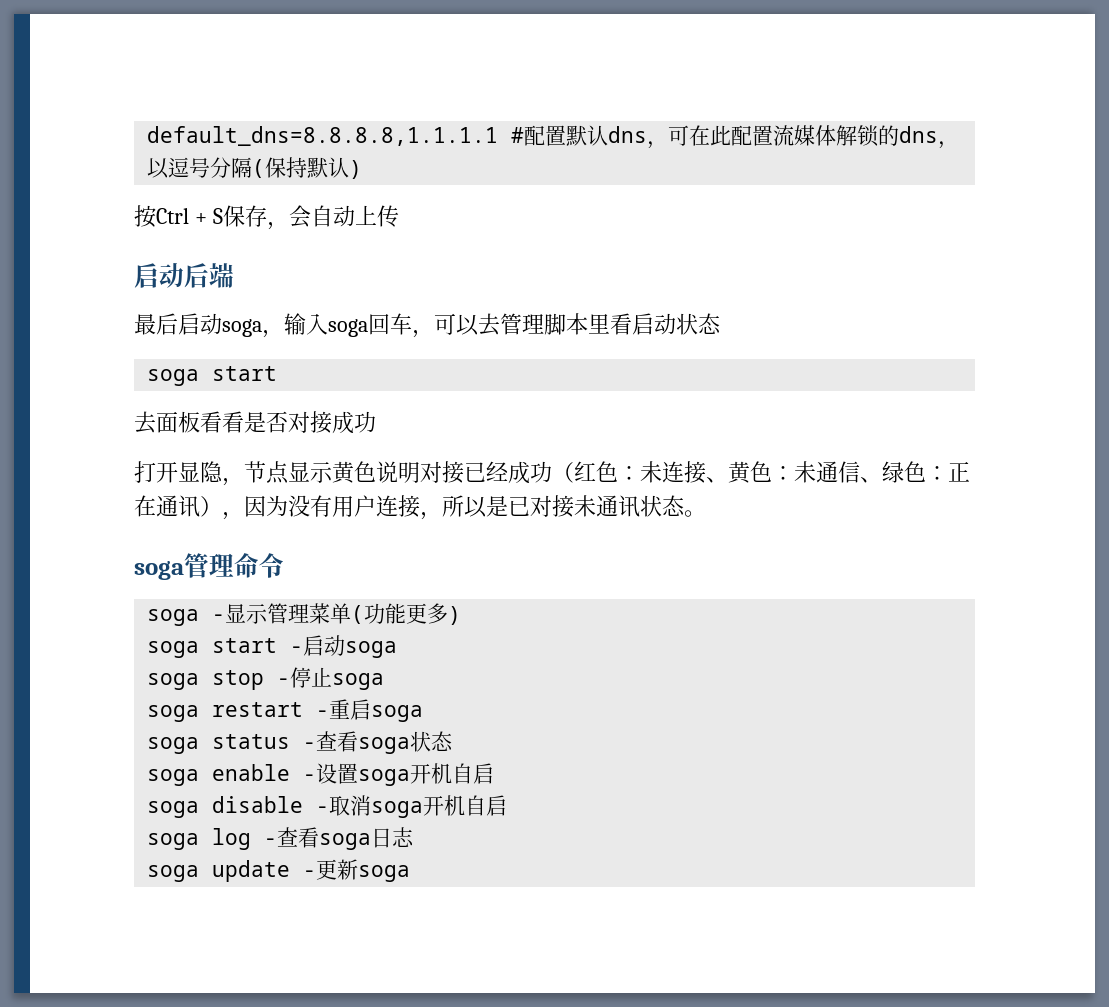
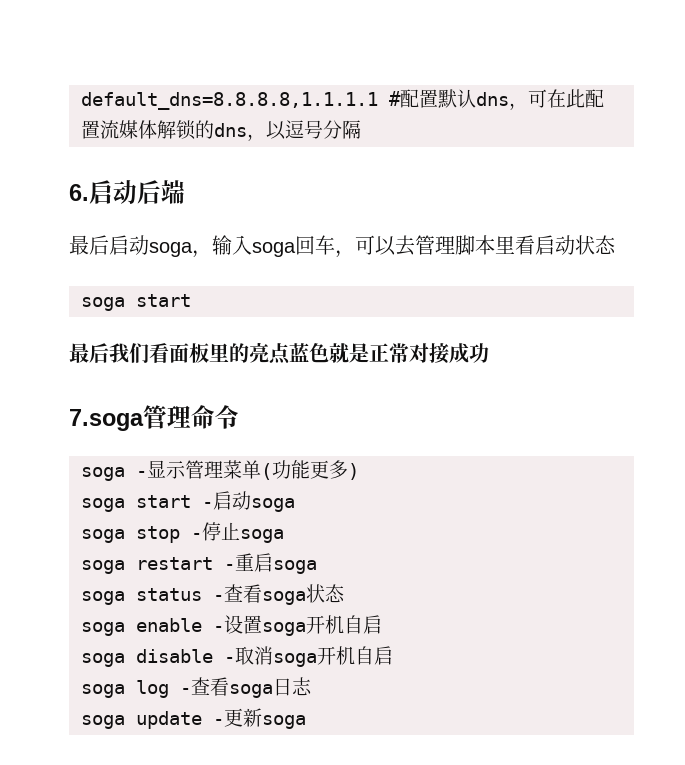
- default_dns=8.8.8.8,1.1.1.1 #配置默认dns，可在此配置流媒体解锁的dns，以逗号分隔(保持默认)
- 按Ctrl + S保存，会自动上传
- 启动后端
+ default_dns=8.8.8.8,1.1.1.1 #配置默认dns，可在此配置流媒体解锁的dns，以逗号分隔
+ 6.启动后端
- 去面板看看是否对接成功
- 打开显隐，节点显示黄色说明对接已经成功（红色：未连接、黄色：未通信、绿色：正在通讯），因为没有用户连接，所以是已对接未通讯状态。
- soga管理命令
+ 最后我们看面板里的亮点蓝色就是正常对接成功
+ 7.soga管理命令

